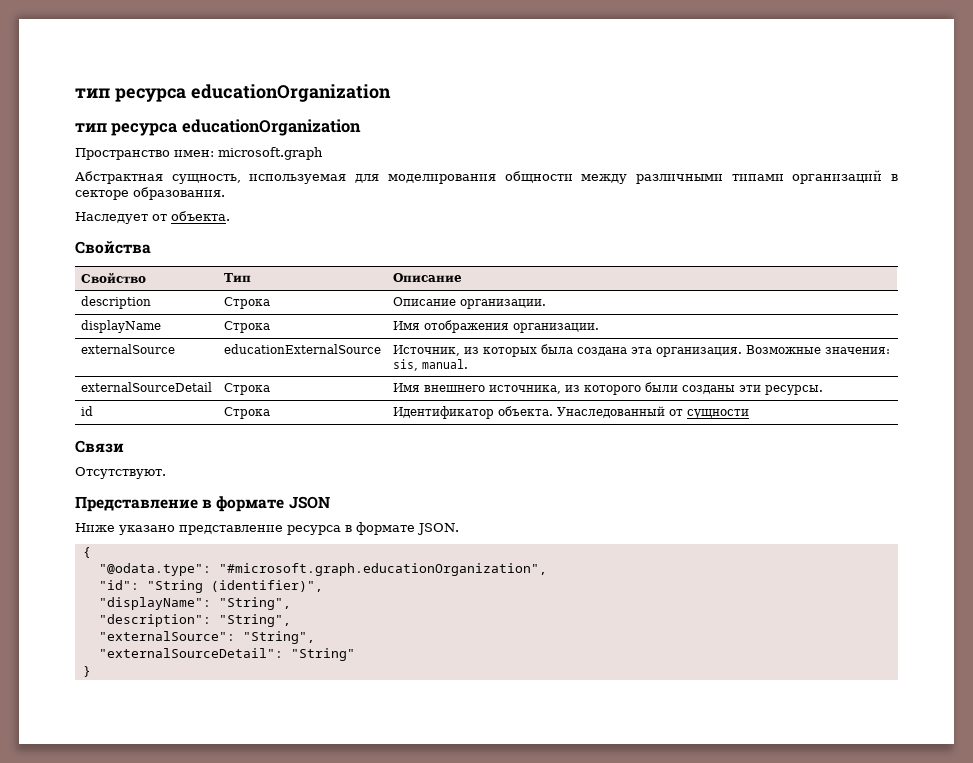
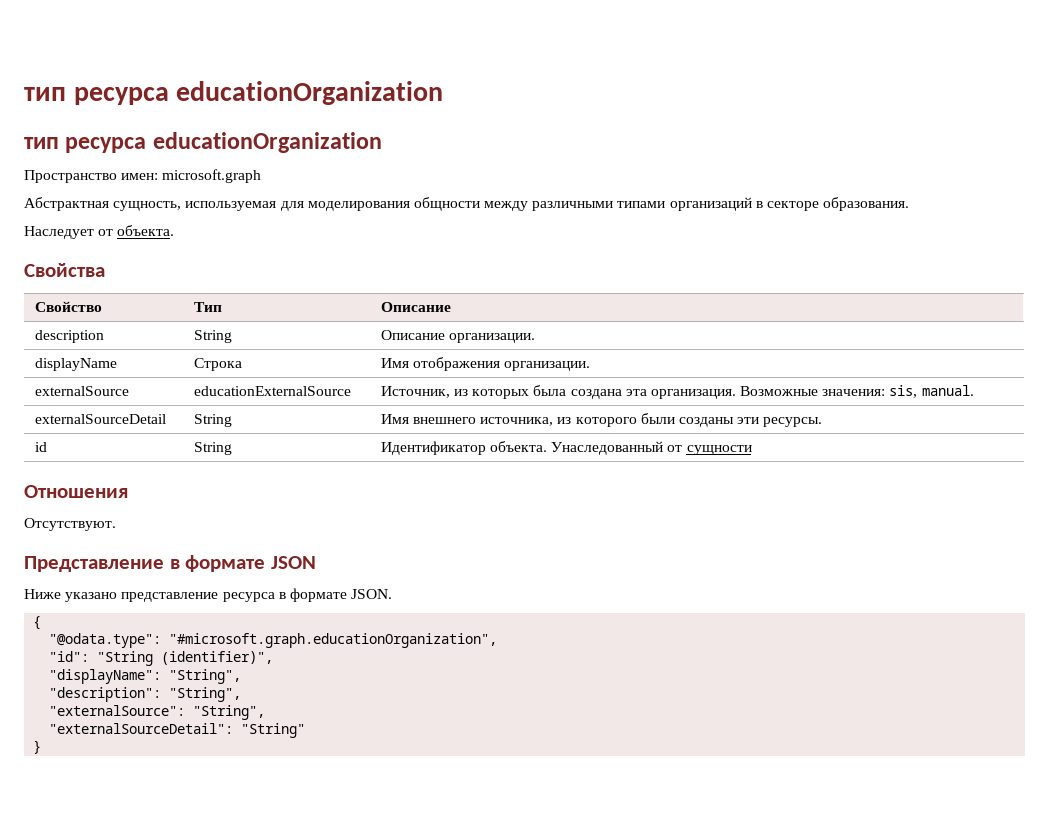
- description | Строка | Описание организации.
+ description | String | Описание организации.
- externalSourceDetail | Строка | Имя внешнего источника, из которого были созданы эти ресурсы.
+ externalSourceDetail | String | Имя внешнего источника, из которого были созданы эти ресурсы.
- id | Строка | Идентификатор объекта. Унаследованный от сущности
+ id | String | Идентификатор объекта. Унаследованный от сущности
- Связи
+ Отношения

